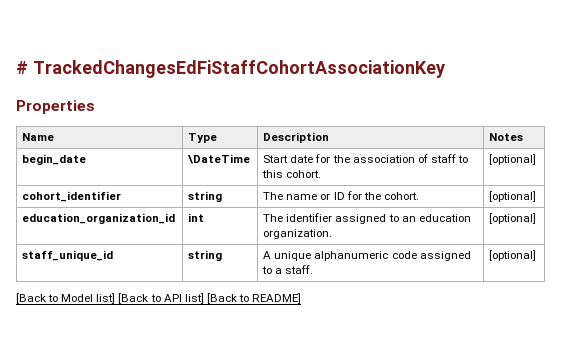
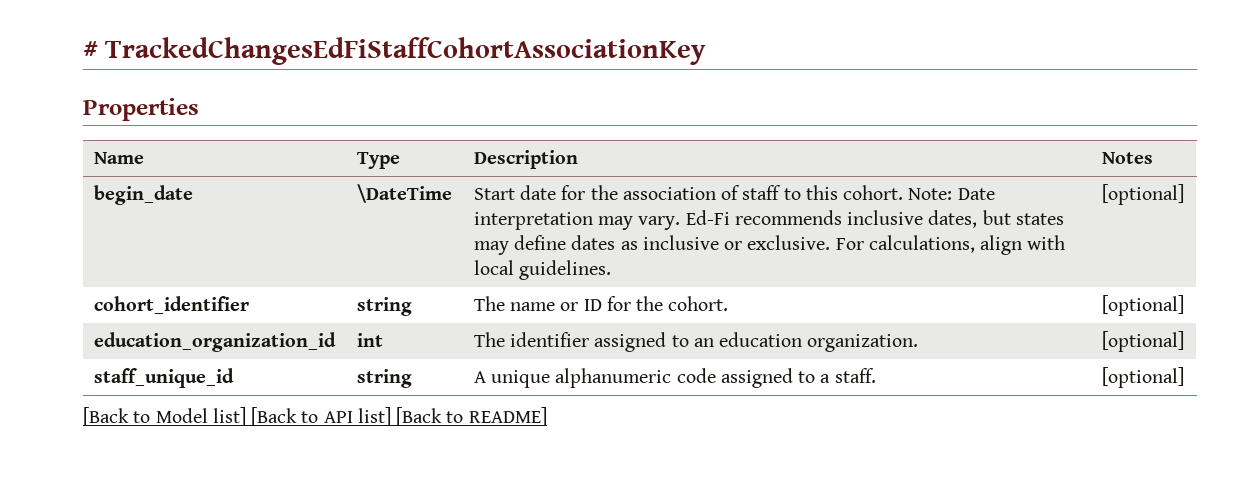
- begin_date | \DateTime | Start date for the association of staff to this cohort. | [optional]
+ begin_date | \DateTime | Start date for the association of staff to this cohort. Note: Date interpretation may vary. Ed-Fi recommends inclusive dates, but states may define dates as inclusive or exclusive. For calculations, align with local guidelines. | [optional]

